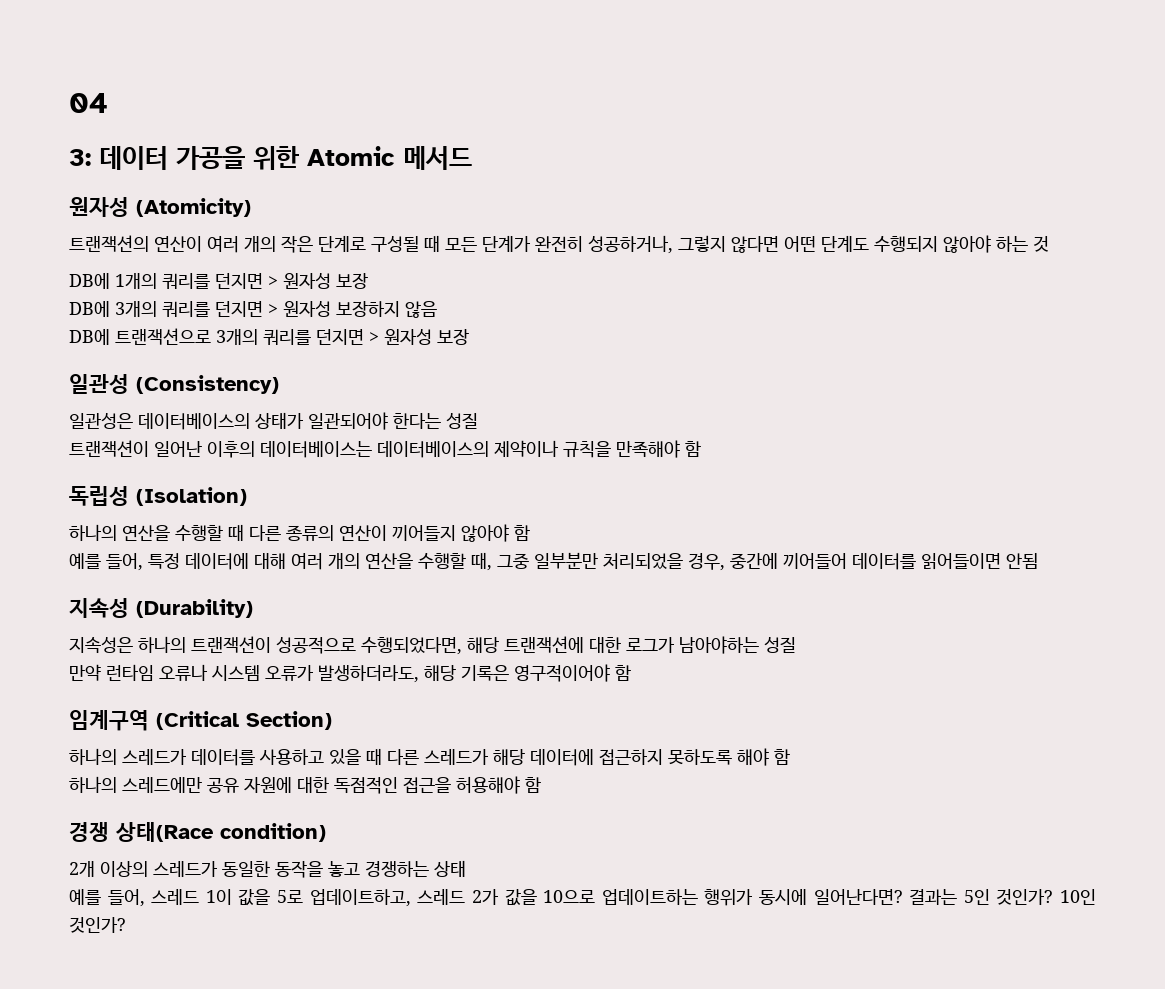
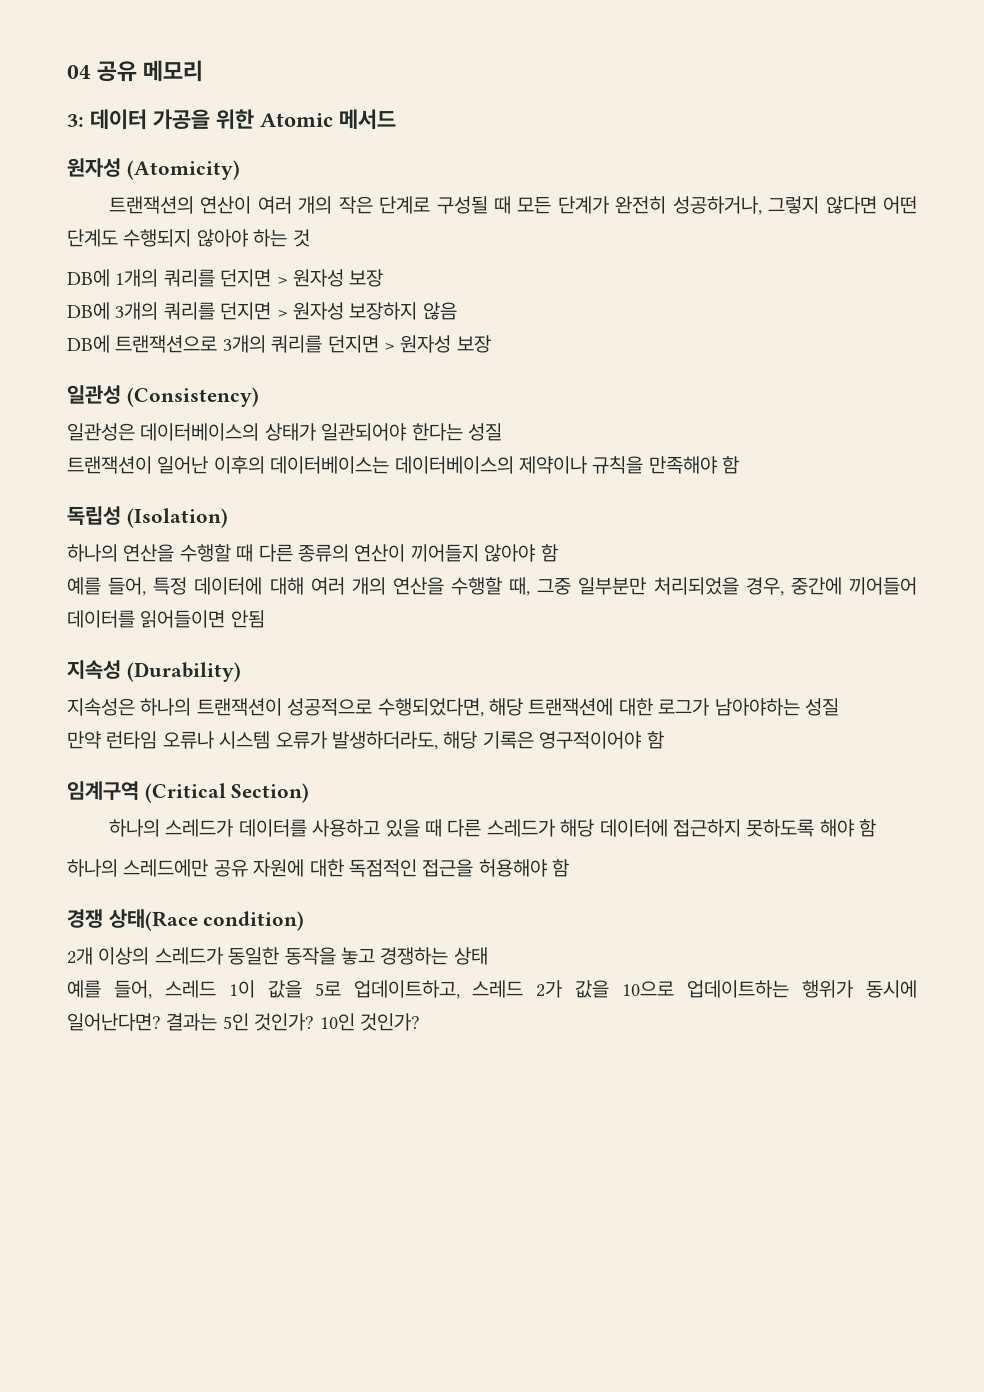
- 04
+ 04 공유 메모리

